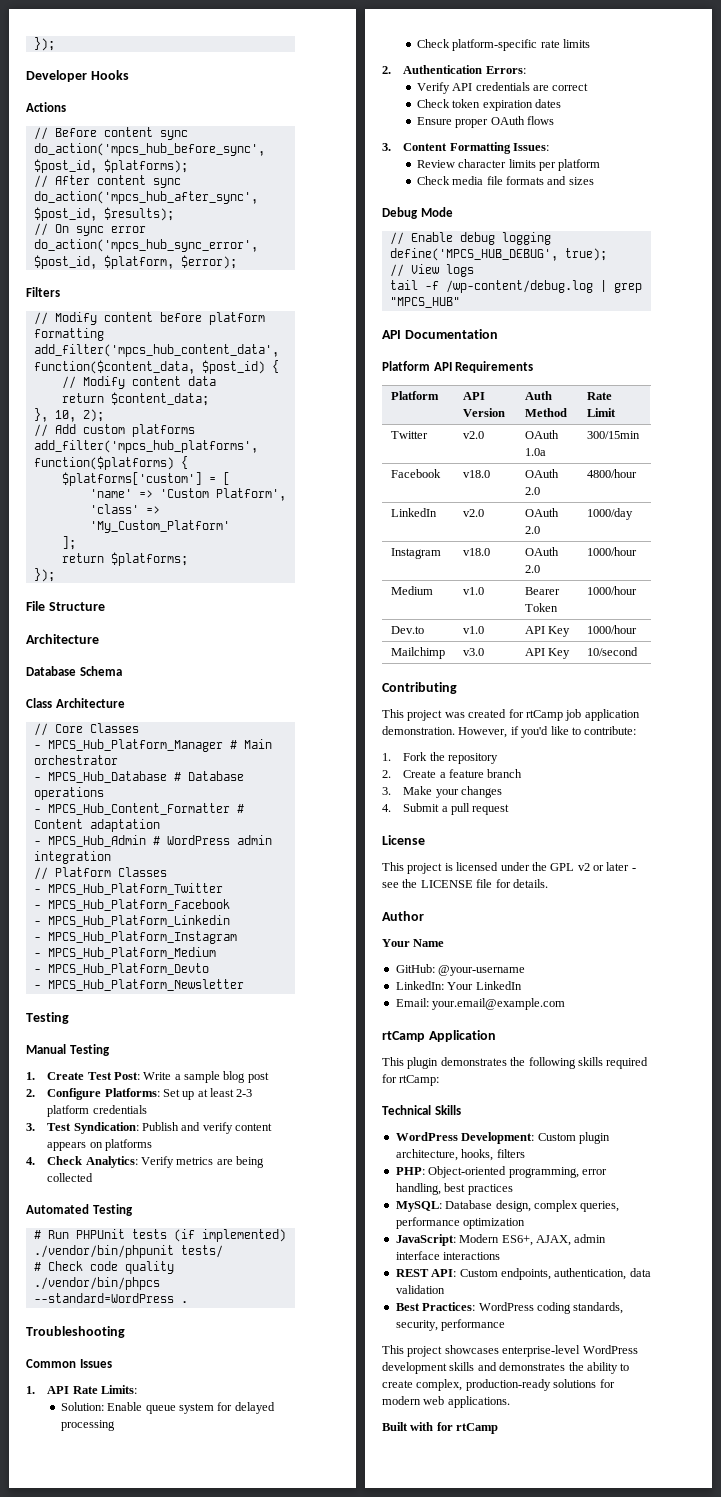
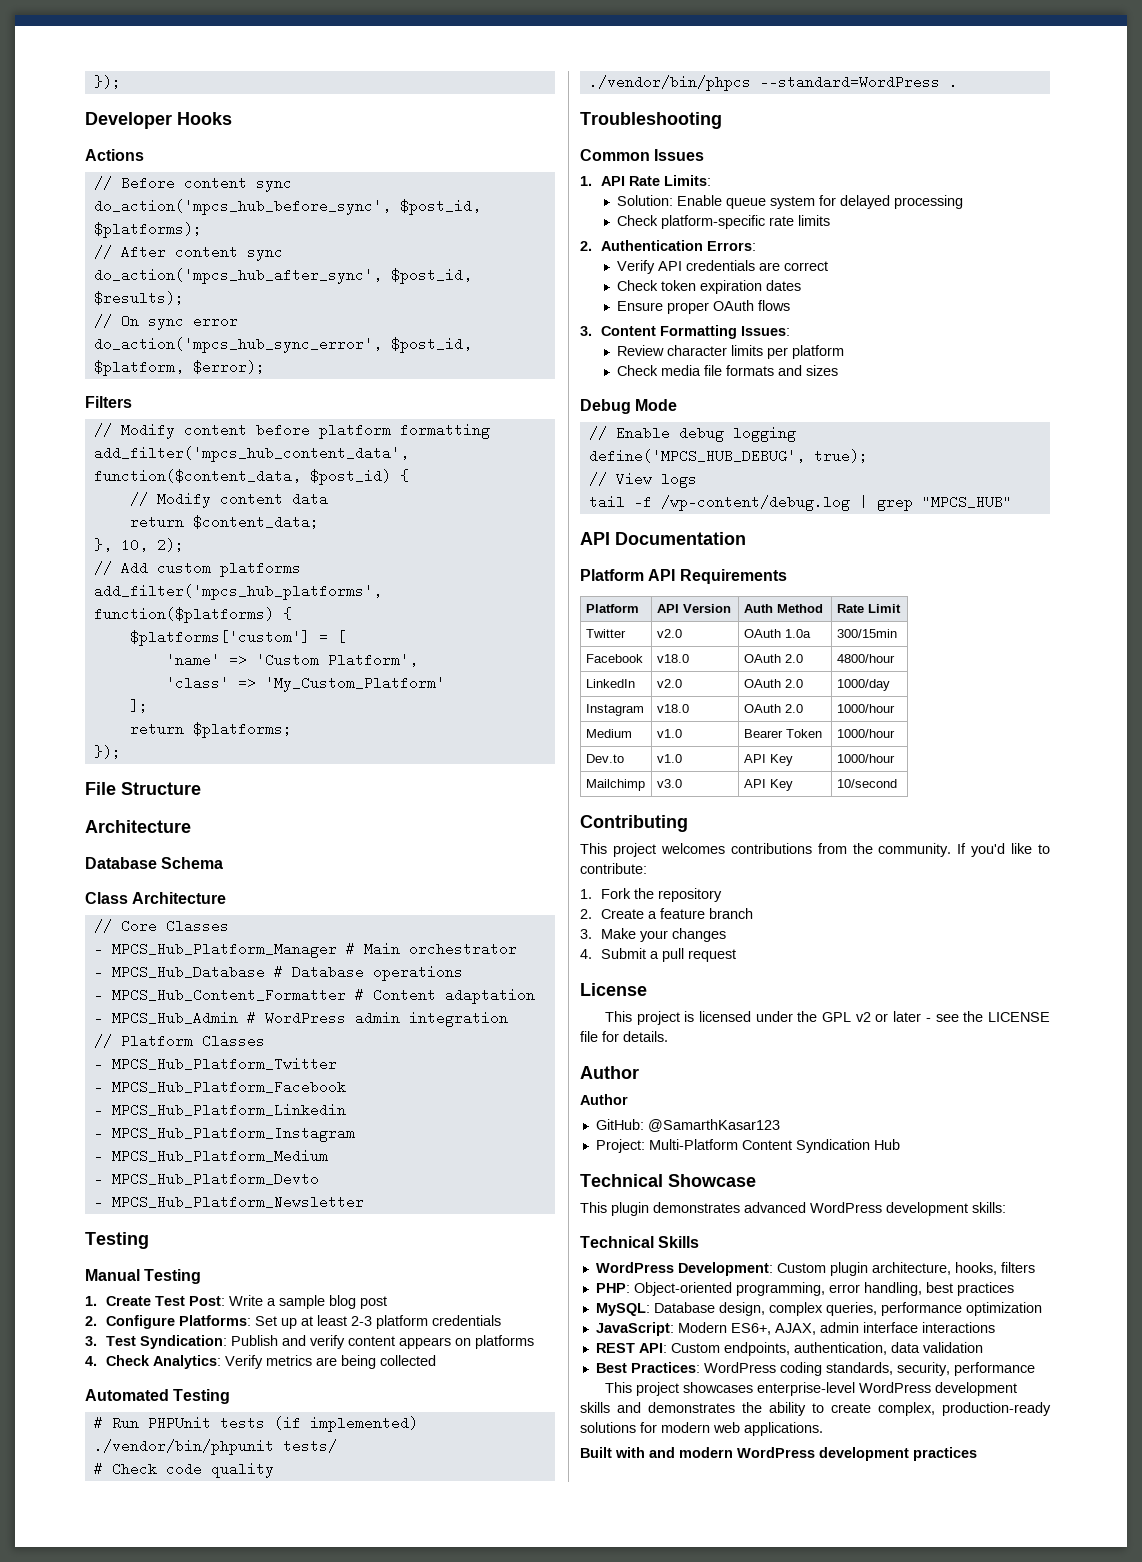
- This project was created for rtCamp job application demonstration. However, if you'd like to contribute:
+ This project welcomes contributions from the community. If you'd like to contribute:
  This project is licensed under the GPL v2 or later - see the LICENSE file for details.
  Author
- Your Name
+ Author
- GitHub: @your-username
- LinkedIn: Your LinkedIn
- Email: your.email@example.com
- rtCamp Application
- This plugin demonstrates the following skills required for rtCamp:
+ GitHub: @SamarthKasar123
+ Project: Multi-Platform Content Syndication Hub
+ Technical Showcase
+ This plugin demonstrates advanced WordPress development skills:
- Built with for rtCamp
+ Built with and modern WordPress development practices

